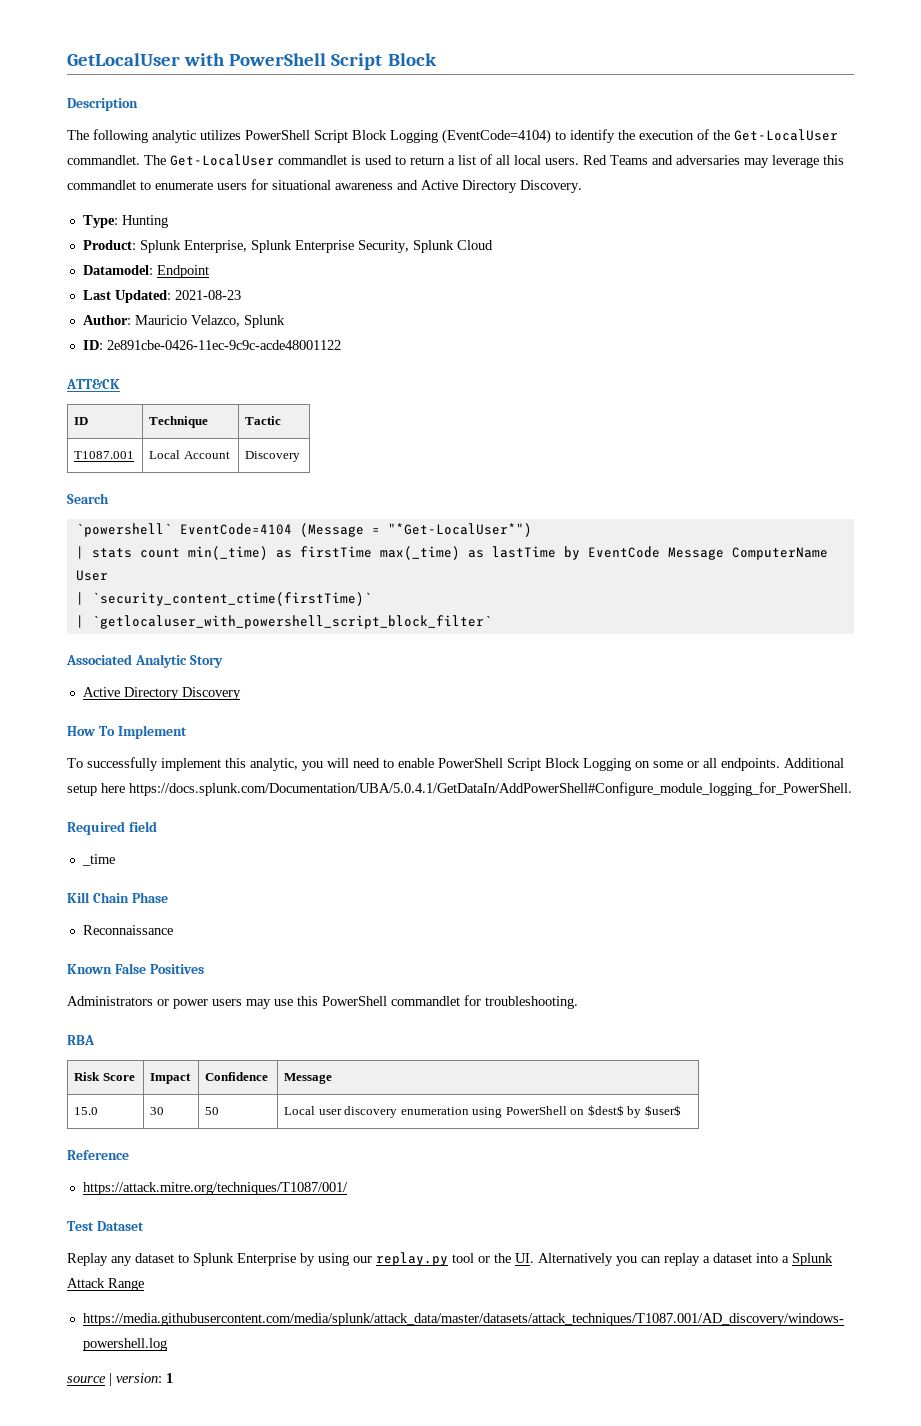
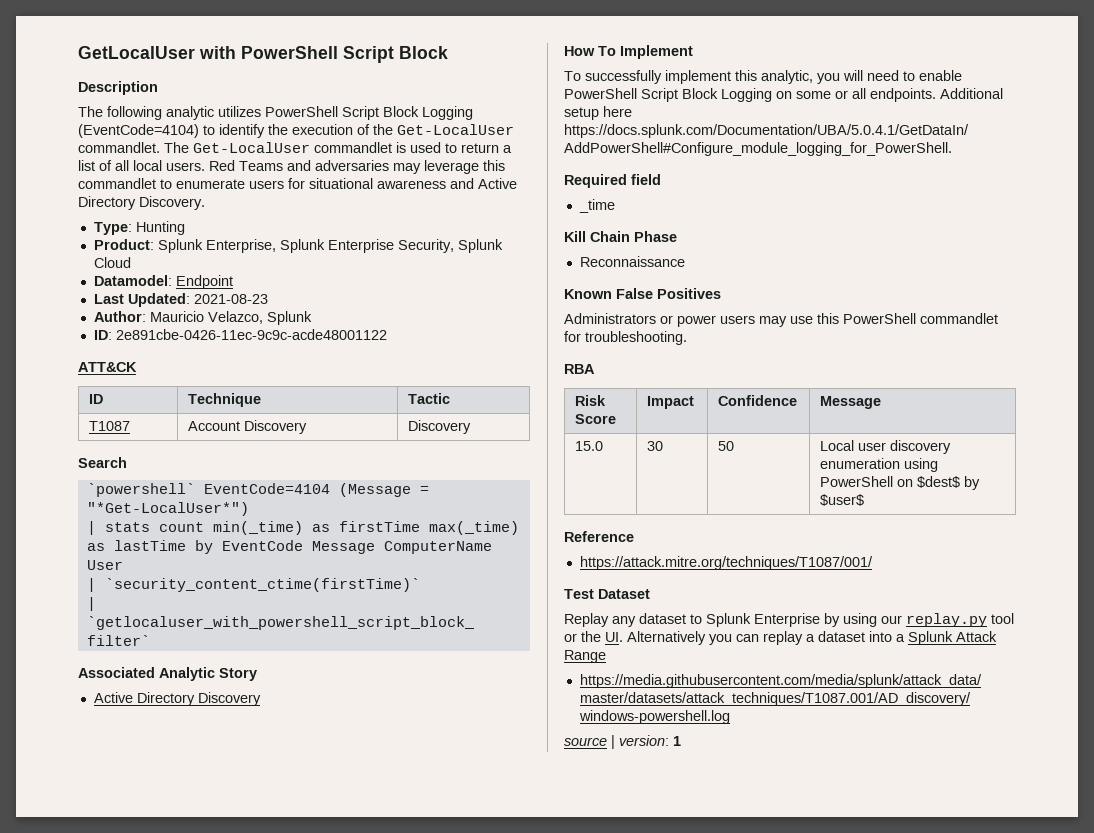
- T1087.001 | Local Account | Discovery
+ T1087 | Account Discovery | Discovery

